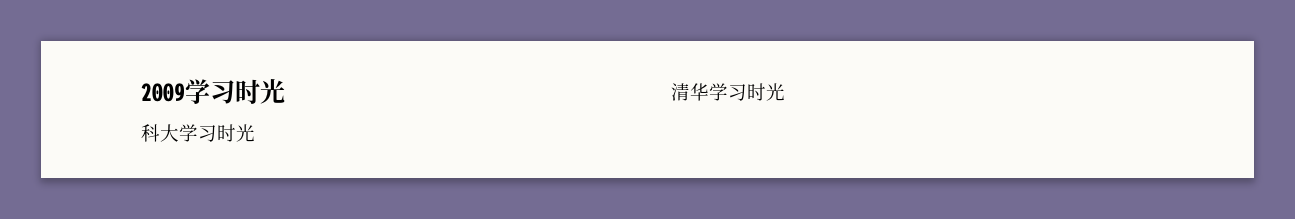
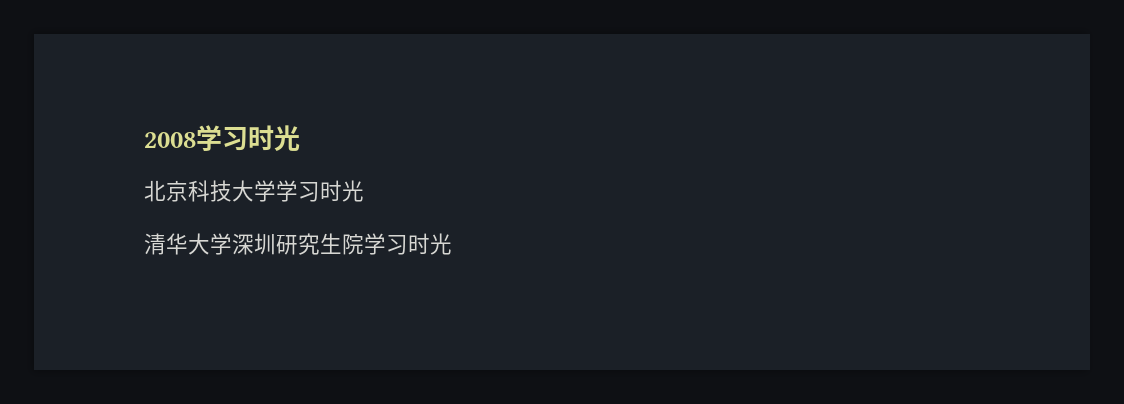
- 2009学习时光
- 科大学习时光
+ 2008学习时光
+ 北京科技大学学习时光
- 清华学习时光
+ 清华大学深圳研究生院学习时光

